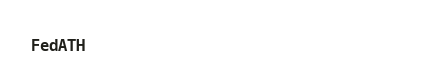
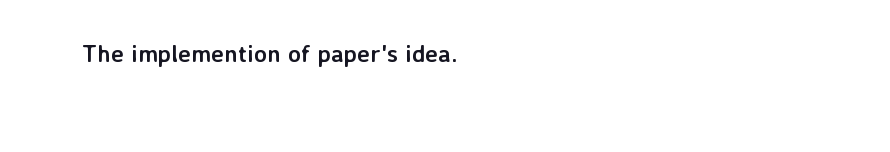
- FedATH
+ The implemention of paper's idea.

